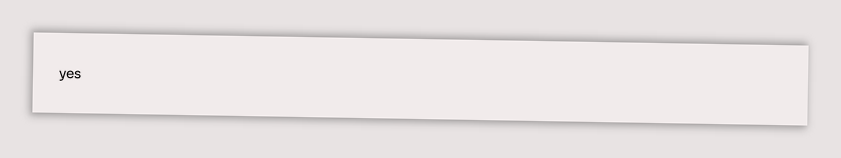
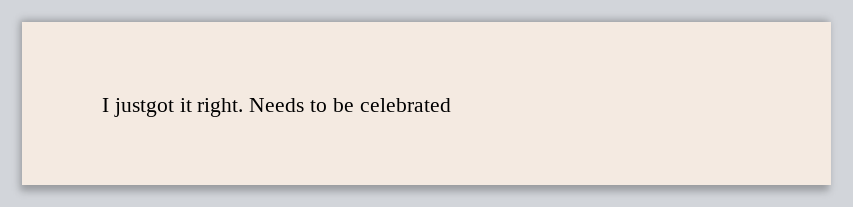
- yes
+ I justgot it right. Needs to be celebrated

